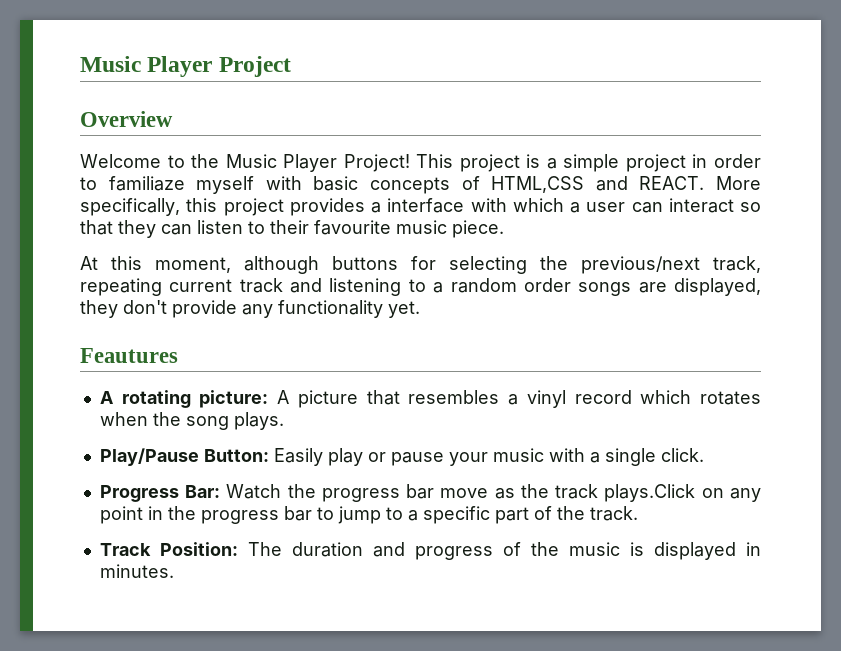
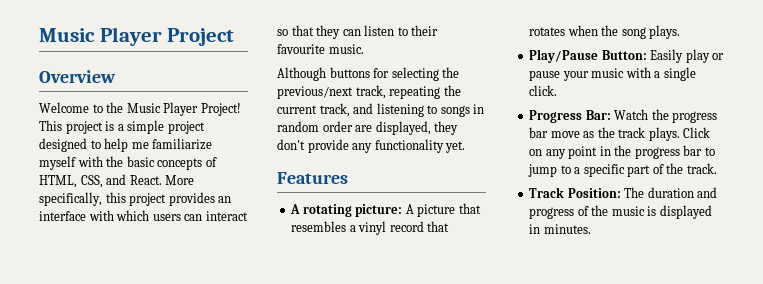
- This project is a simple project in order to familiaze myself with basic concepts of HTML,CSS and REACT.
+ This project is a simple project designed to help me familiarize myself with the basic concepts of HTML, CSS, and React.
- More specifically, this project provides a interface with which a user can interact so that they can listen to their favourite music piece.
- At this moment, although buttons for selecting the previous/next track, repeating current track and listening to a random order songs are displayed, they don't provide any functionality yet.
+ More specifically, this project provides an interface with which users can interact so that they can listen to their favourite music.
+ Although buttons for selecting the previous/next track, repeating the current track, and listening to songs in random order are displayed, they don't provide any functionality yet.
- Feautures
+ Features
- A rotating picture: A picture that resembles a vinyl record which rotates when the song plays.
+ A rotating picture: A picture that resembles a vinyl record that rotates when the song plays.
- Progress Bar: Watch the progress bar move as the track plays.Click on any point in the progress bar to jump to a specific part of the track.
+ Progress Bar: Watch the progress bar move as the track plays. Click on any point in the progress bar to jump to a specific part of the track.

